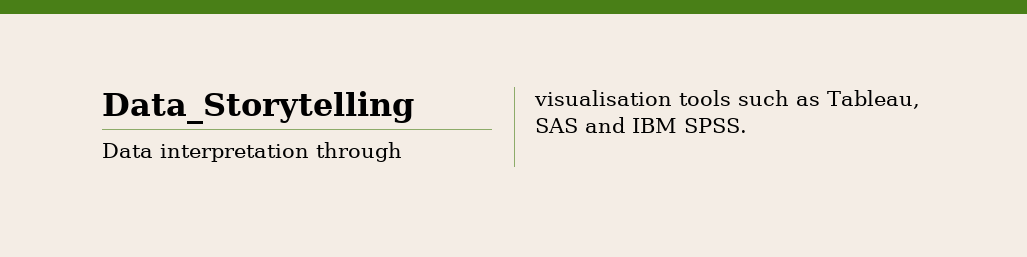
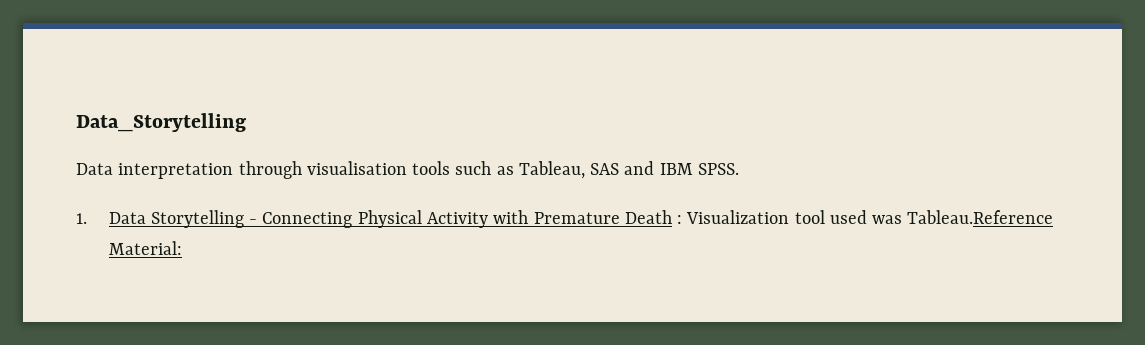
+ 1. Data Storytelling - Connecting Physical Activity with Premature Death : Visualization tool used was Tableau.Reference Material:

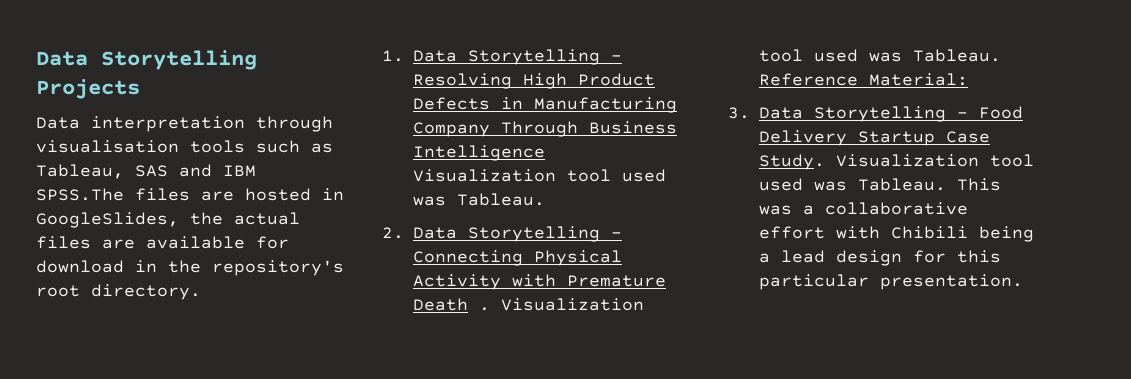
- Data_Storytelling
+ Data Storytelling Projects
- Data interpretation through visualisation tools such as Tableau, SAS and IBM SPSS.
- 1. Data Storytelling - Connecting Physical Activity with Premature Death : Visualization tool used was Tableau.Reference Material:
+ Data interpretation through visualisation tools such as Tableau, SAS and IBM SPSS.The files are hosted in GoogleSlides, the actual files are available for download in the repository's root directory.
+ 1. Data Storytelling - Resolving High Product Defects in Manufacturing Company Through Business Intelligence Visualization tool used was Tableau.
+ 2. Data Storytelling - Connecting Physical Activity with Premature Death . Visualization tool used was Tableau. Reference Material:
+ 3. Data Storytelling - Food Delivery Startup Case Study. Visualization tool used was Tableau. This was a collaborative effort with Chibili being a lead design for this particular presentation.

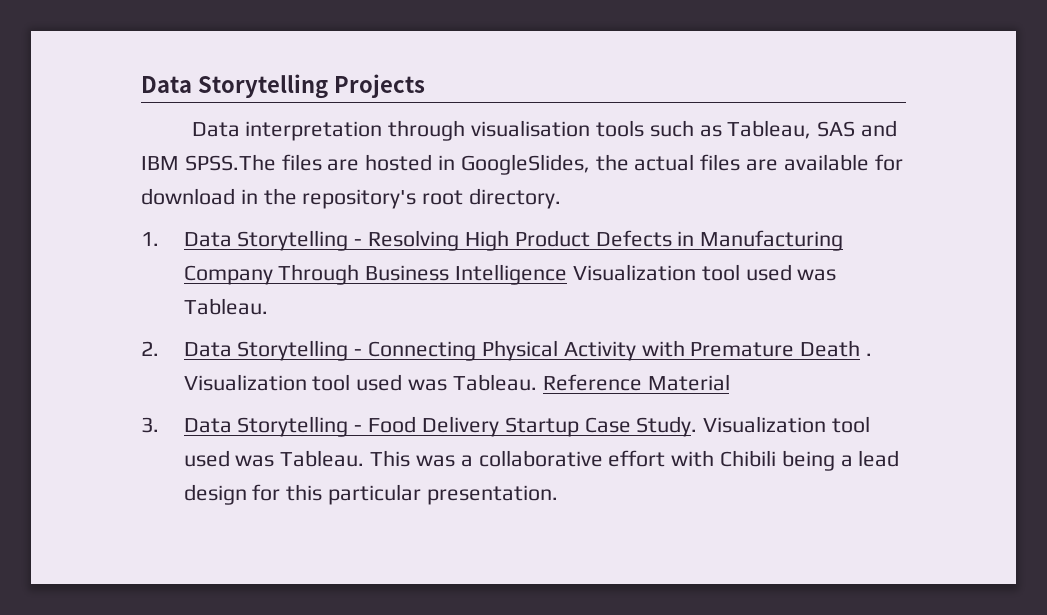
- Reference Material:
+ Reference Material

